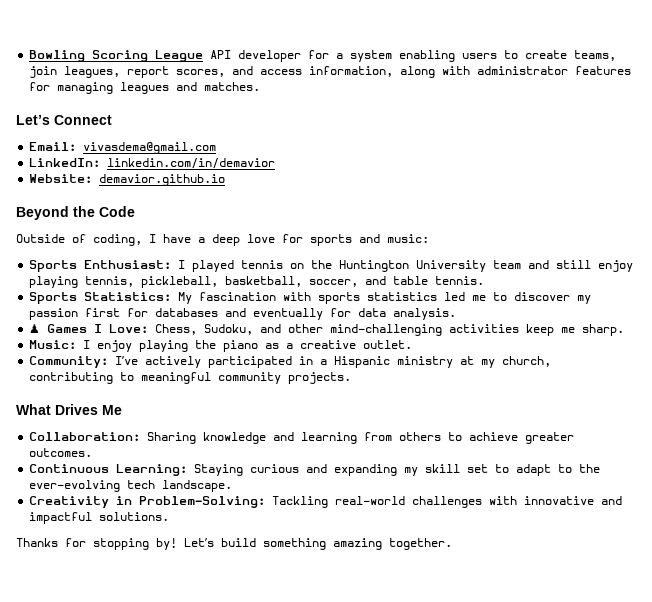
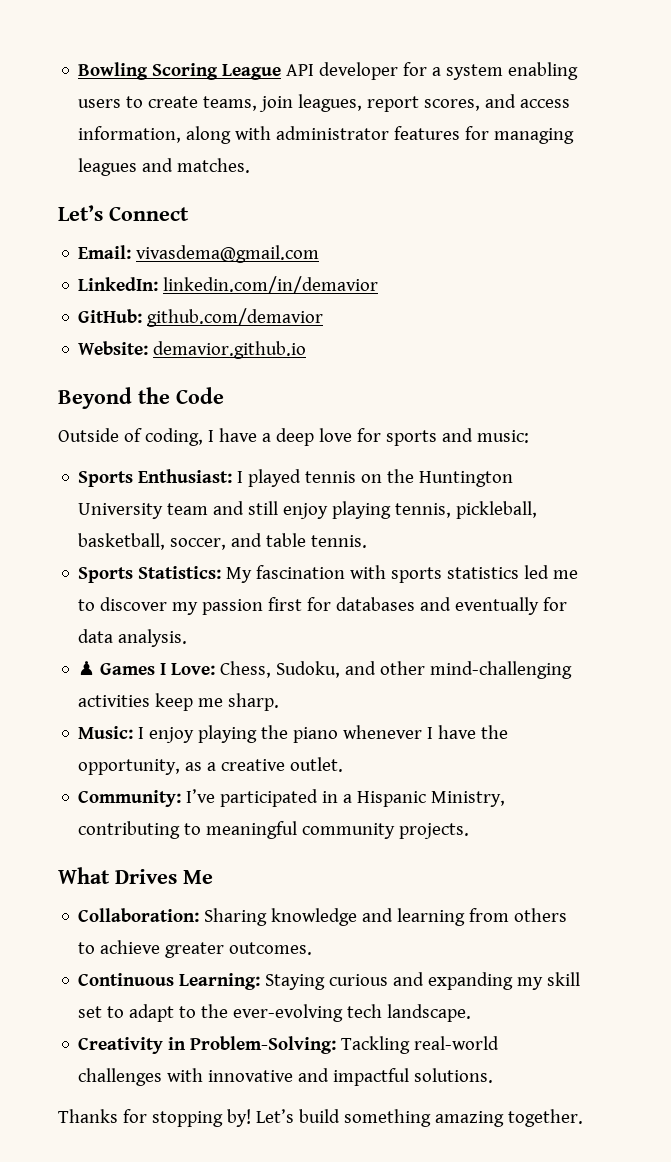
+ GitHub: github.com/demavior
- Music: I enjoy playing the piano as a creative outlet.
+ Music: I enjoy playing the piano whenever I have the opportunity, as a creative outlet.
- Community: I’ve actively participated in a Hispanic ministry at my church, contributing to meaningful community projects.
+ Community: I’ve participated in a Hispanic Ministry, contributing to meaningful community projects.

